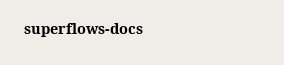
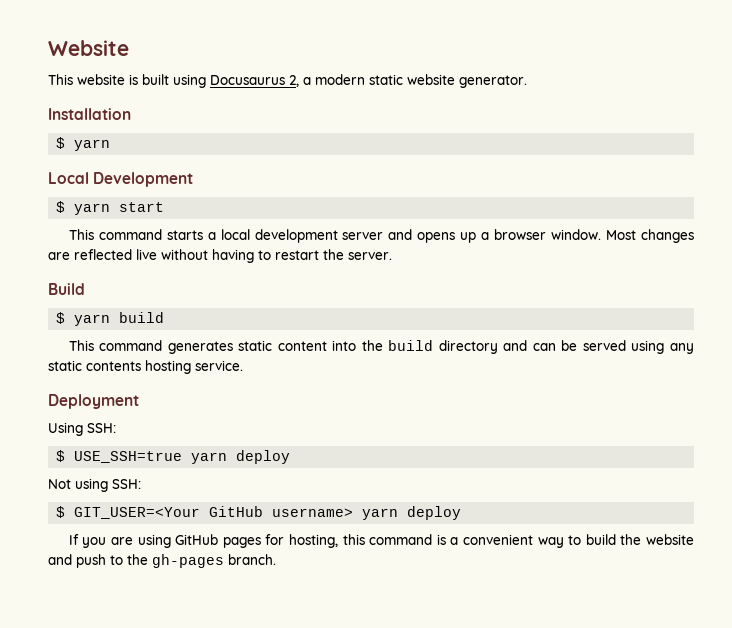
- superflows-docs
+ Website
+ This website is built using Docusaurus 2, a modern static website generator.
+ Installation
+ $ yarn
+ Local Development
+ $ yarn start
+ This command starts a local development server and opens up a browser window. Most changes are reflected live without having to restart the server.
+ Build
+ $ yarn build
+ This command generates static content into the build directory and can be served using any static contents hosting service.
+ Deployment
+ Using SSH:
+ $ USE_SSH=true yarn deploy
+ Not using SSH:
+ $ GIT_USER=<Your GitHub username> yarn deploy
+ If you are using GitHub pages for hosting, this command is a convenient way to build the website and push to the gh-pages branch.

